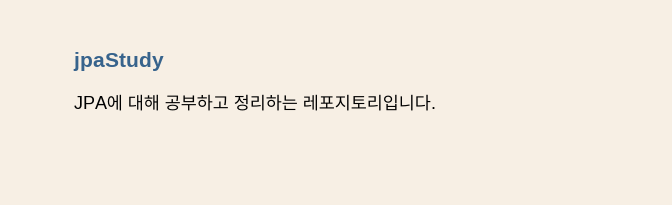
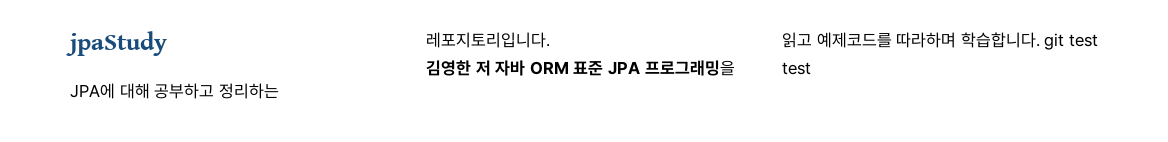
+ 김영한 저 자바 ORM 표준 JPA 프로그래밍을 읽고 예제코드를 따라하며 학습합니다. git test test

